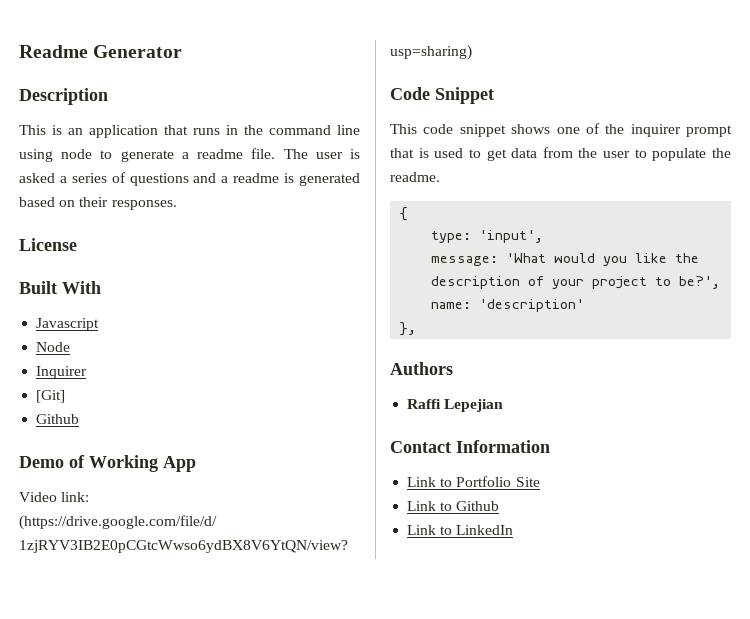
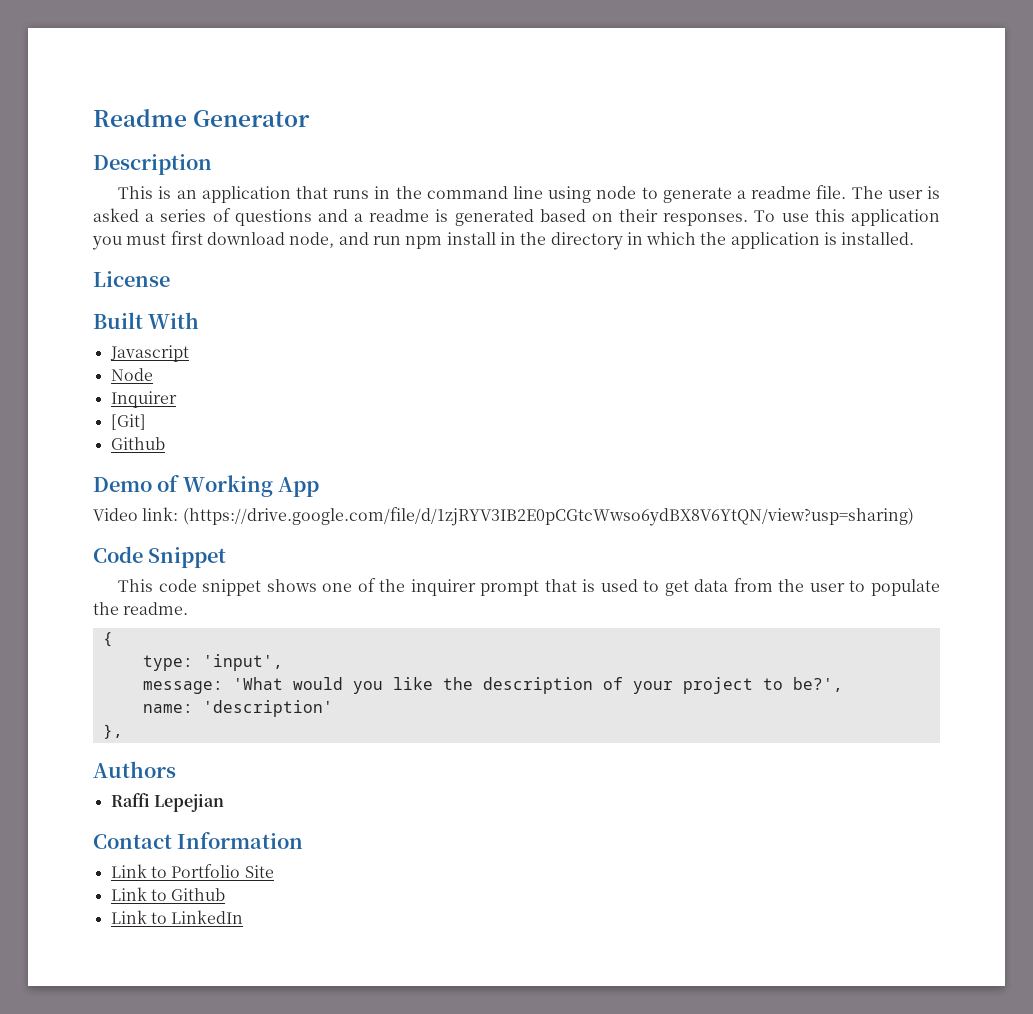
+ To use this application you must first download node, and run npm install in the directory in which the application is installed.

